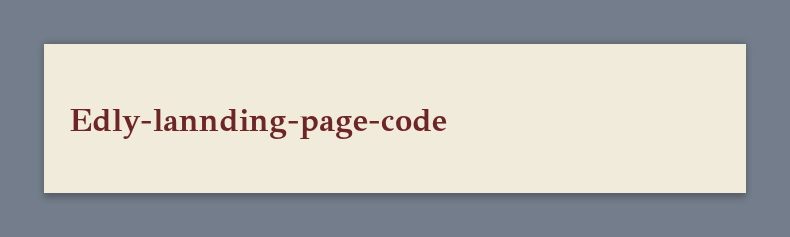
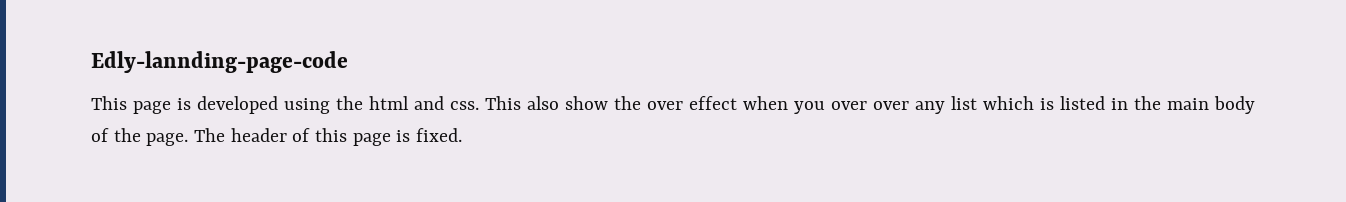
+ This page is developed using the html and css. This also show the over effect when you over over any list which is listed in the main body of the page. The header of this page is fixed.

